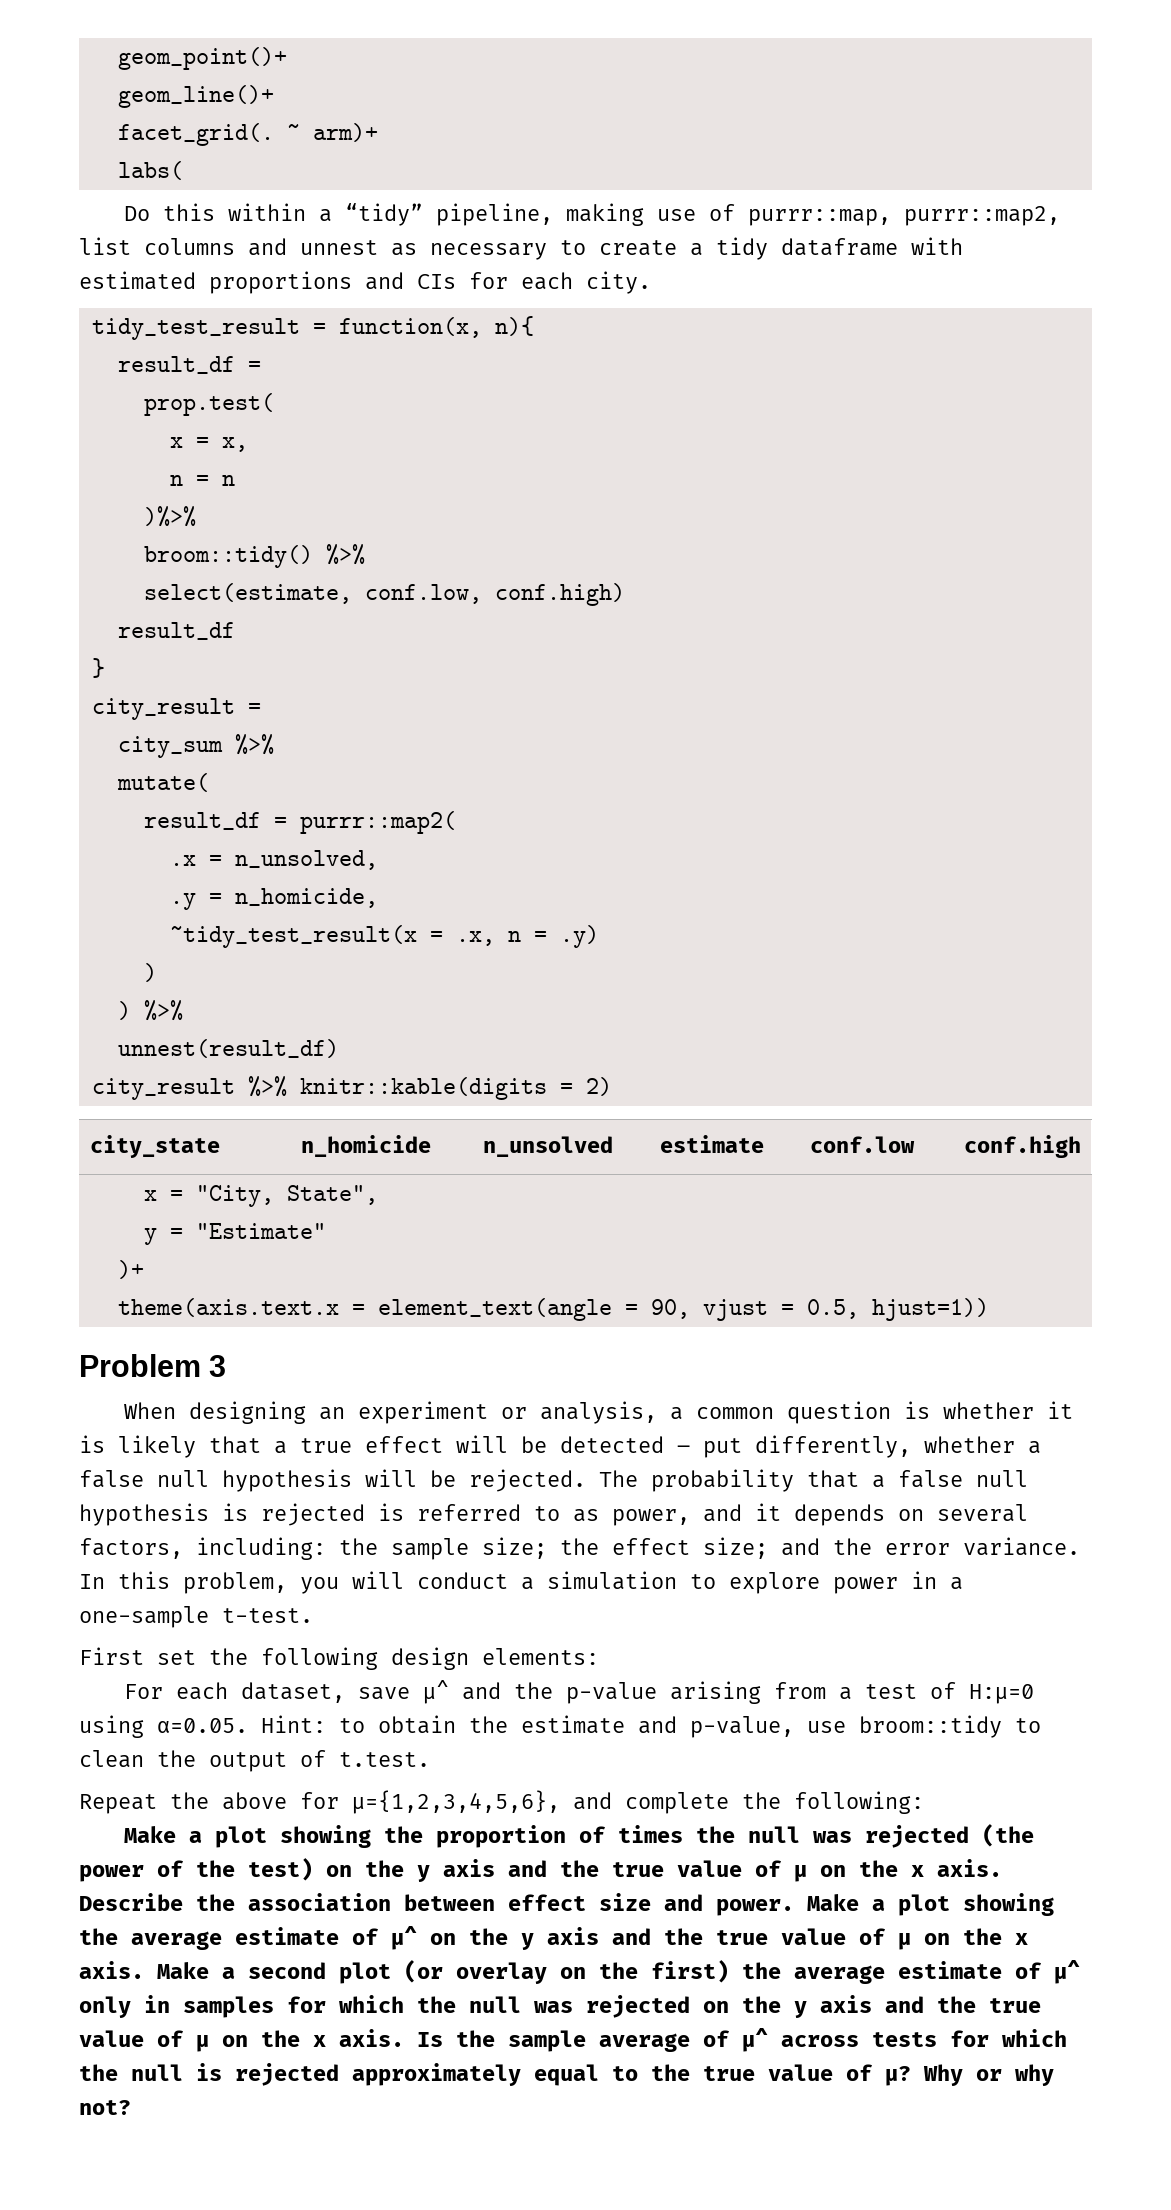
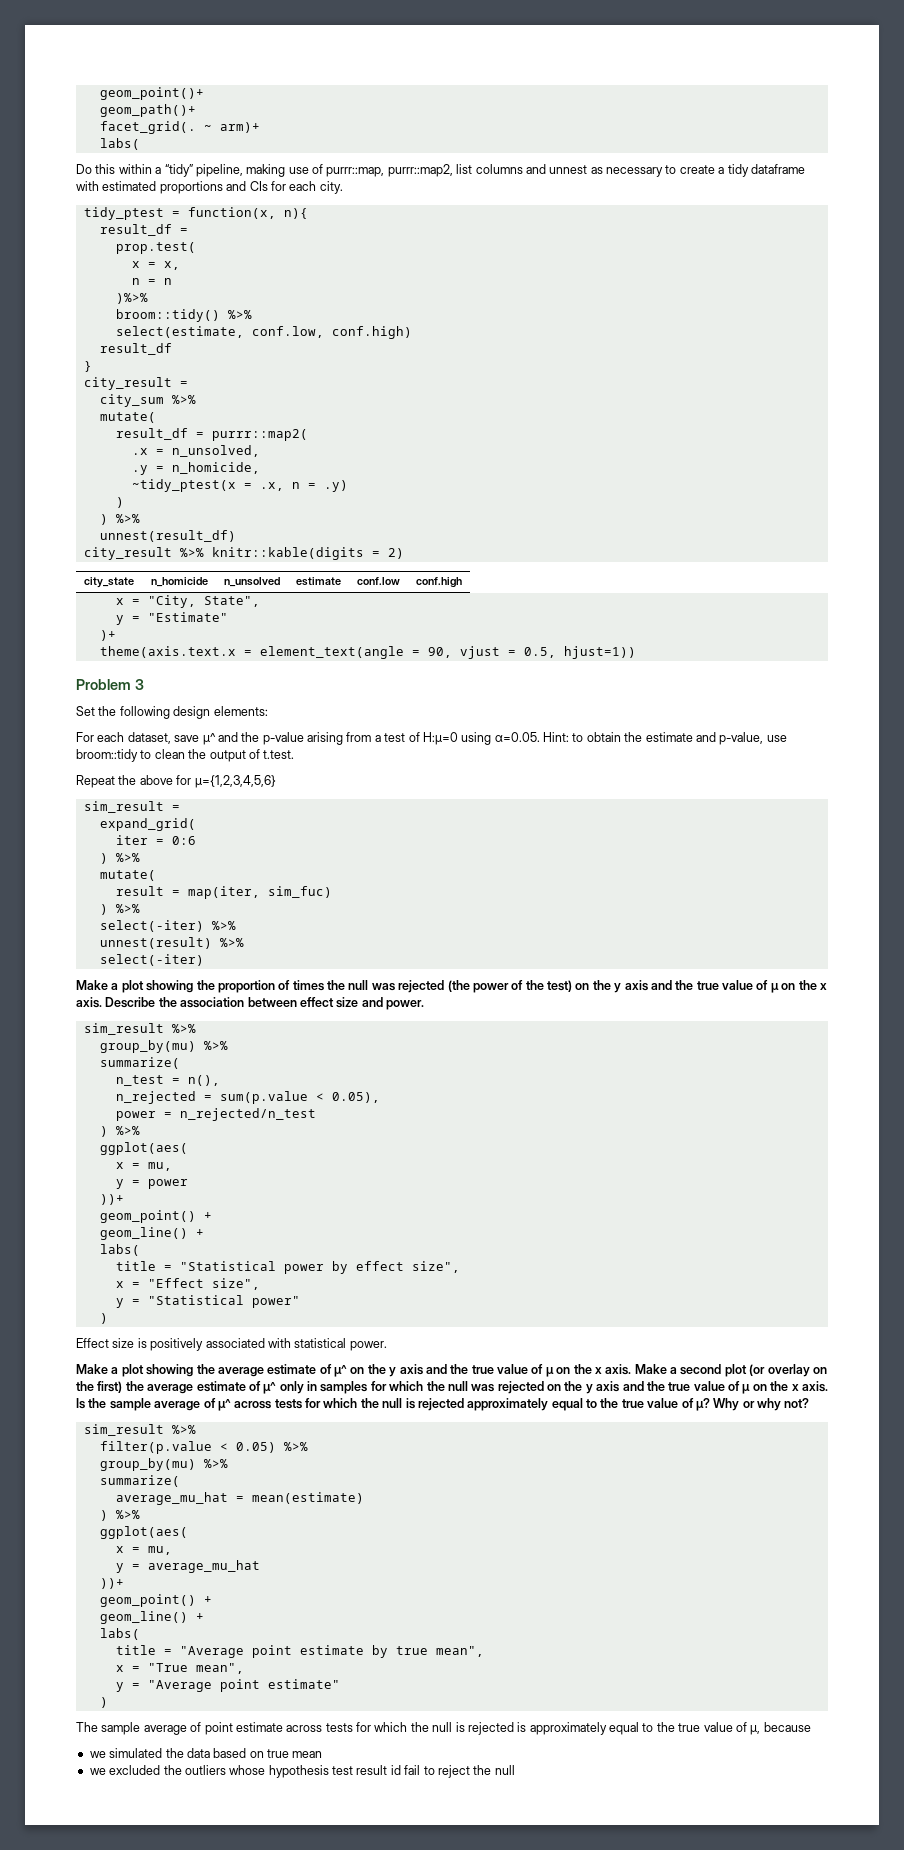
- geom_line()+
+ geom_path()+
- tidy_test_result = function(x, n){
+ tidy_ptest = function(x, n){
- ~tidy_test_result(x = .x, n = .y)
+ ~tidy_ptest(x = .x, n = .y)
- When designing an experiment or analysis, a common question is whether it is likely that a true effect will be detected – put differently, whether a false null hypothesis will be rejected. The probability that a false null hypothesis is rejected is referred to as power, and it depends on several factors, including: the sample size; the effect size; and the error variance. In this problem, you will conduct a simulation to explore power in a one-sample t-test.
- First set the following design elements:
+ Set the following design elements:
- Repeat the above for μ={1,2,3,4,5,6}, and complete the following:
+ Repeat the above for μ={1,2,3,4,5,6}
+ sim_result =
+ expand_grid(
+ iter = 0:6
+ ) %>%
+ mutate(
+ result = map(iter, sim_fuc)
+ ) %>%
+ select(-iter) %>%
+ unnest(result) %>%
+ select(-iter)
- Describe the association between effect size and power. Make a plot showing the average estimate of μ^ on the y axis and the true value of μ on the x axis.
+ Describe the association between effect size and power.
+ sim_result %>%
+ group_by(mu) %>%
+ summarize(
+ n_test = n(),
+ n_rejected = sum(p.value < 0.05),
+ power = n_rejected/n_test
+ ) %>%
+ ggplot(aes(
+ x = mu,
+ y = power
+ ))+
+ geom_point() +
+ geom_line() +
+ labs(
+ title = "Statistical power by effect size",
+ x = "Effect size",
+ y = "Statistical power"
+ )
+ Effect size is positively associated with statistical power.
+ Make a plot showing the average estimate of μ^ on the y axis and the true value of μ on the x axis.
  Why or why not?
+ sim_result %>%
+ filter(p.value < 0.05) %>%
+ group_by(mu) %>%
+ summarize(
+ average_mu_hat = mean(estimate)
+ ) %>%
+ ggplot(aes(
+ x = mu,
+ y = average_mu_hat
+ ))+
+ geom_point() +
+ geom_line() +
+ labs(
+ title = "Average point estimate by true mean",
+ x = "True mean",
+ y = "Average point estimate"
+ )
+ The sample average of point estimate across tests for which the null is rejected is approximately equal to the true value of μ, because
+ we simulated the data based on true mean
+ we excluded the outliers whose hypothesis test result id fail to reject the null

